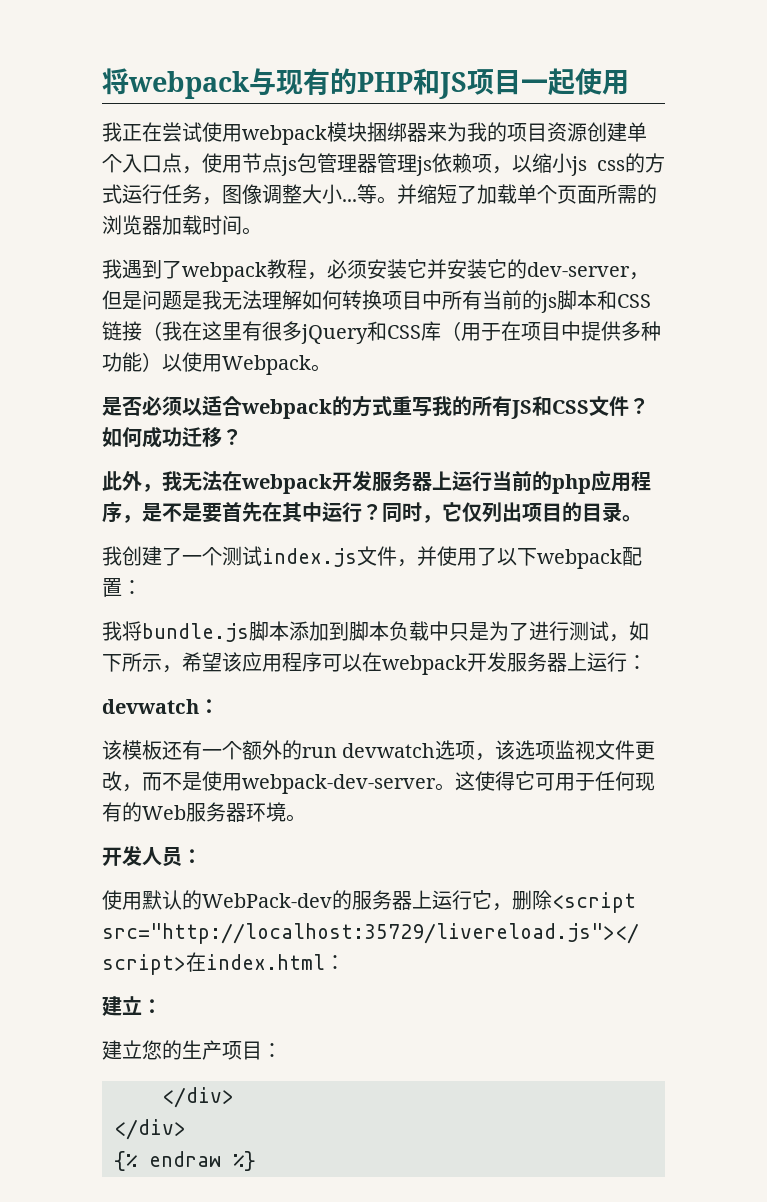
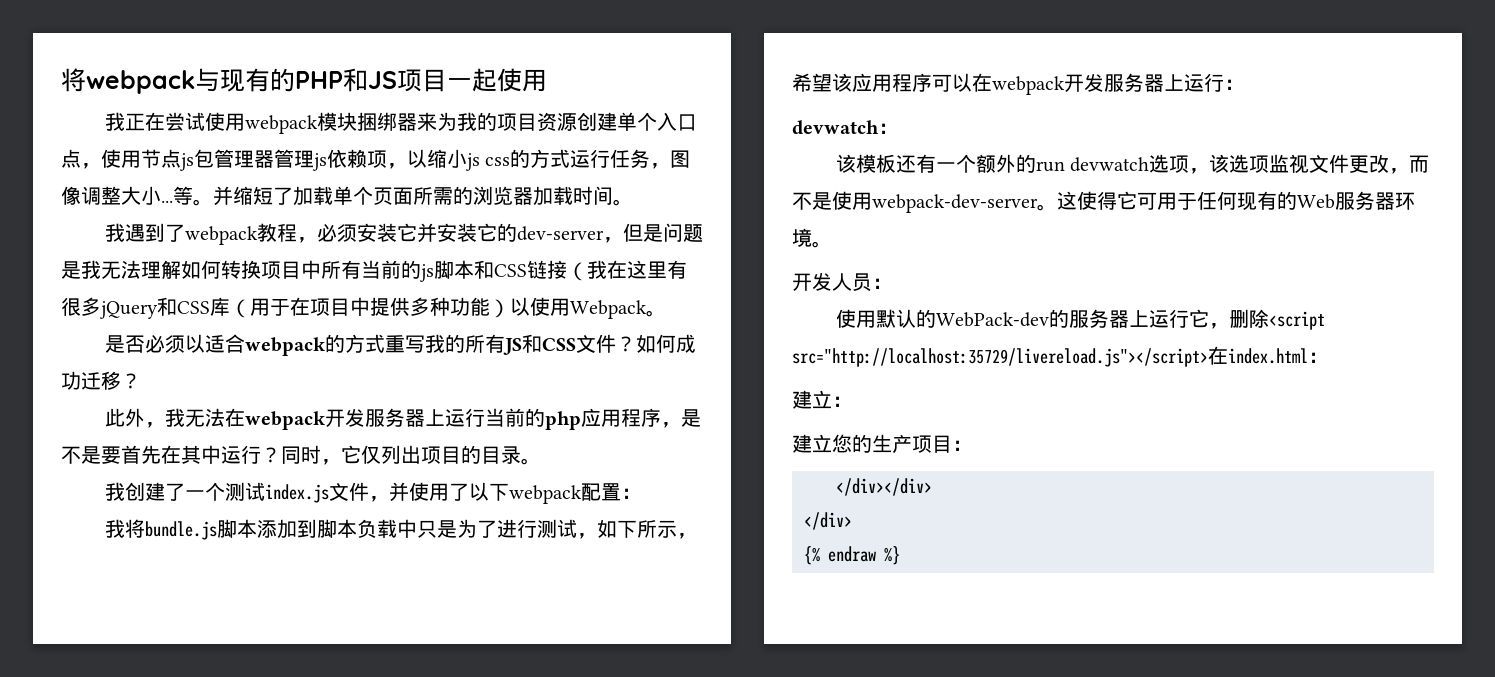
  建立您的生产项目：
- </div>
+ </div></div>

